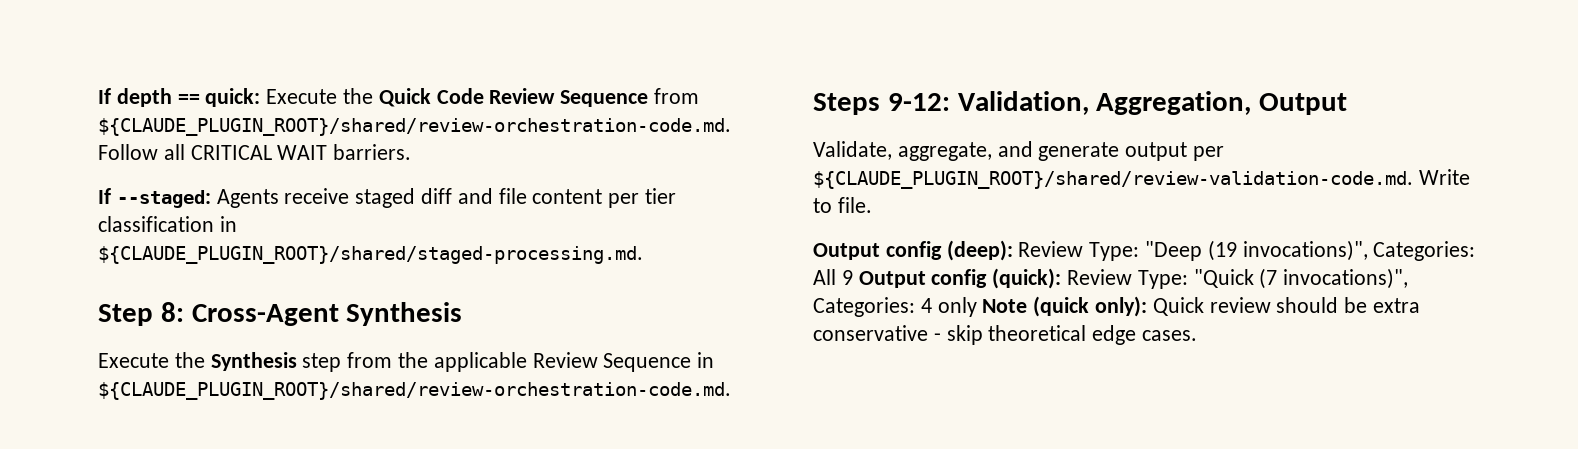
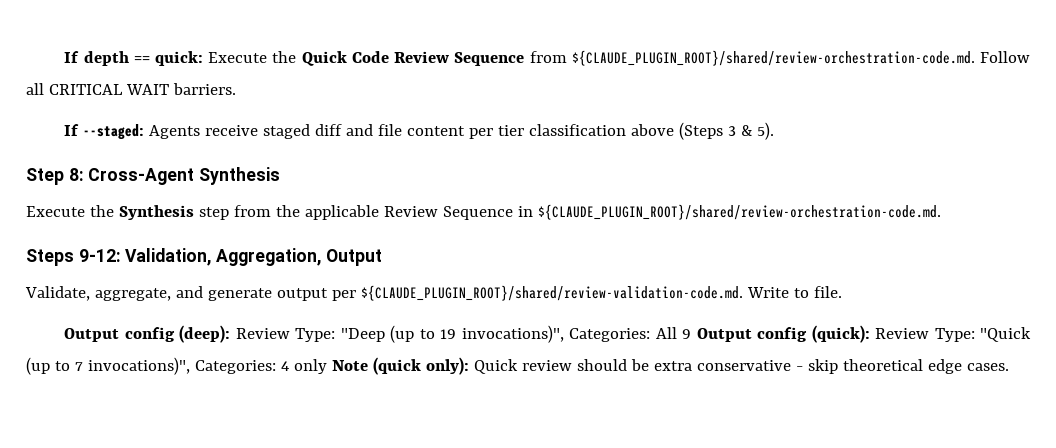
- If --staged: Agents receive staged diff and file content per tier classification in ${CLAUDE_PLUGIN_ROOT}/shared/staged-processing.md.
+ If --staged: Agents receive staged diff and file content per tier classification above (Steps 3 & 5).
- Output config (deep): Review Type: "Deep (19 invocations)", Categories: All 9 Output config (quick): Review Type: "Quick (7 invocations)", Categories: 4 only Note (quick only): Quick review should be extra conservative - skip theoretical edge cases.
+ Output config (deep): Review Type: "Deep (up to 19 invocations)", Categories: All 9 Output config (quick): Review Type: "Quick (up to 7 invocations)", Categories: 4 only Note (quick only): Quick review should be extra conservative - skip theoretical edge cases.

